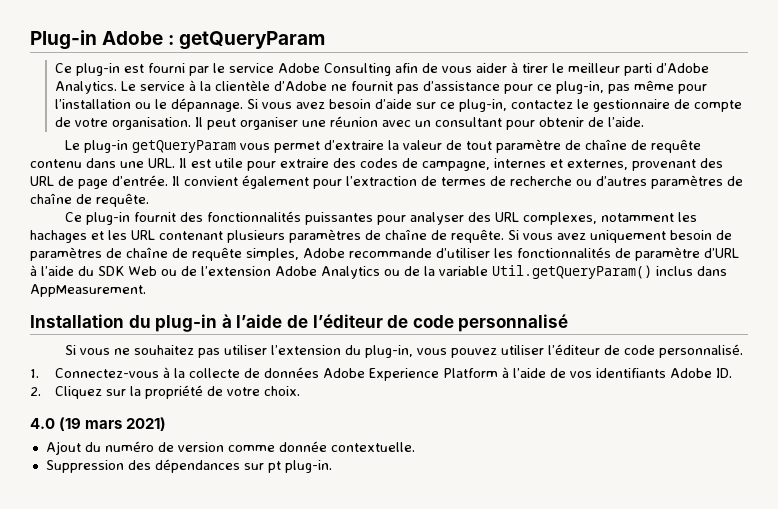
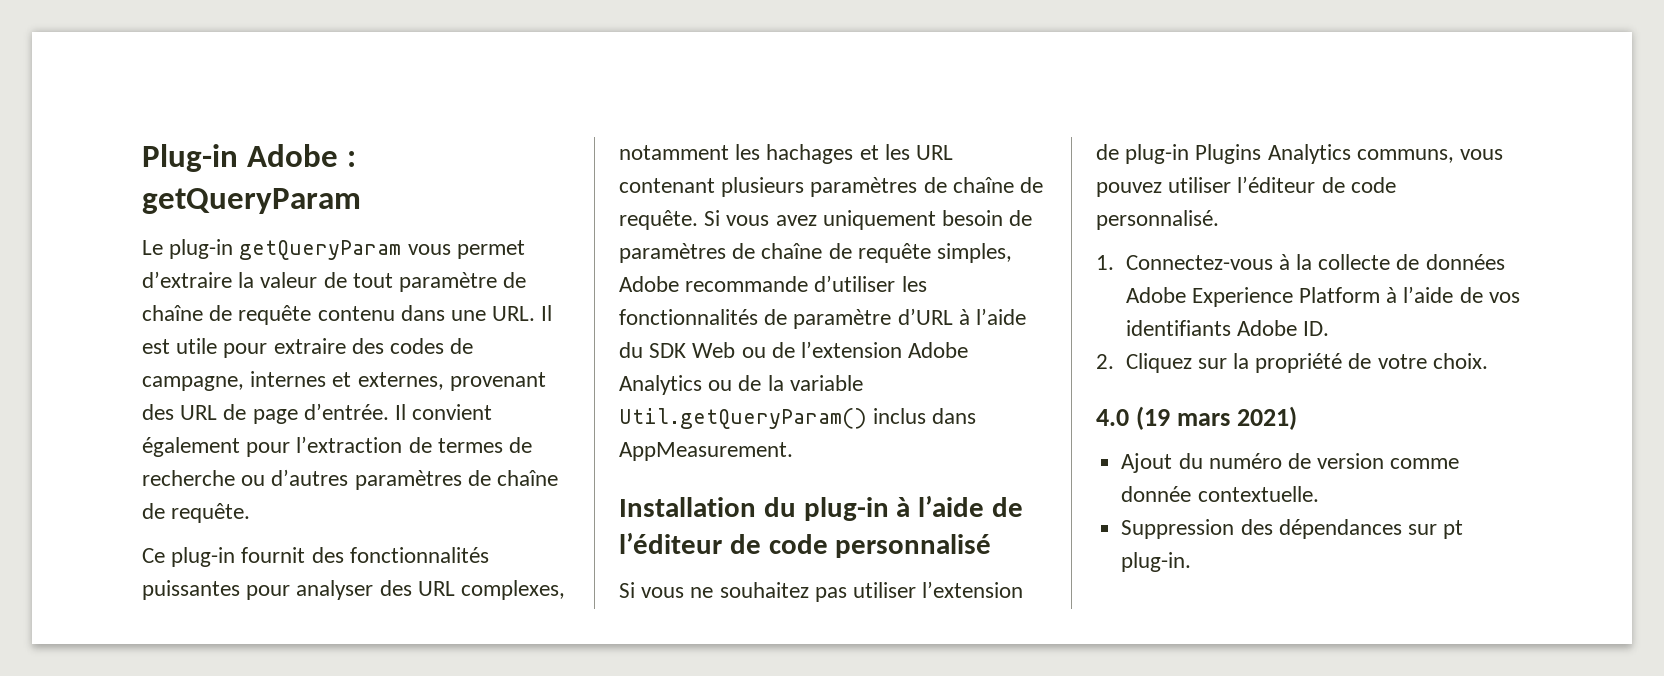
- Ce plug-in est fourni par le service Adobe Consulting afin de vous aider à tirer le meilleur parti d’Adobe Analytics. Le service à la clientèle d’Adobe ne fournit pas d’assistance pour ce plug-in, pas même pour l’installation ou le dépannage. Si vous avez besoin d’aide sur ce plug-in, contactez le gestionnaire de compte de votre organisation. Il peut organiser une réunion avec un consultant pour obtenir de l’aide.
- Si vous ne souhaitez pas utiliser l’extension du plug-in, vous pouvez utiliser l’éditeur de code personnalisé.
+ Si vous ne souhaitez pas utiliser l’extension de plug-in Plugins Analytics communs, vous pouvez utiliser l’éditeur de code personnalisé.

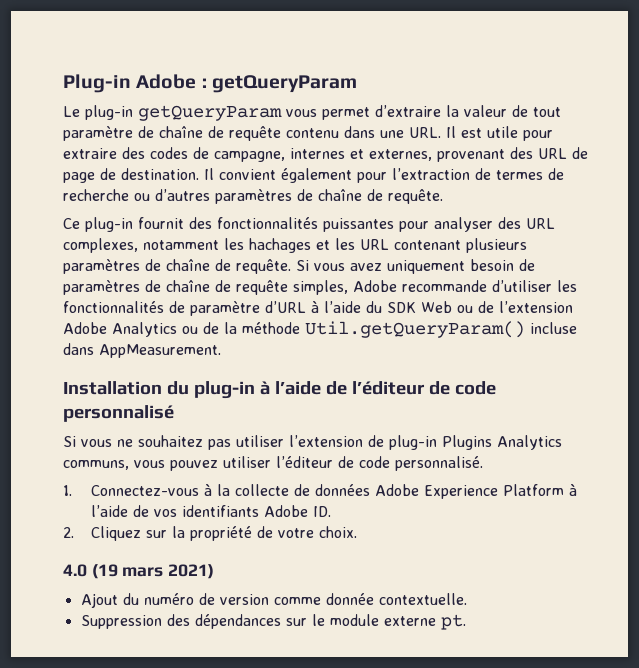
- Le plug-in getQueryParam vous permet d’extraire la valeur de tout paramètre de chaîne de requête contenu dans une URL. Il est utile pour extraire des codes de campagne, internes et externes, provenant des URL de page d’entrée.
+ Le plug-in getQueryParam vous permet d’extraire la valeur de tout paramètre de chaîne de requête contenu dans une URL. Il est utile pour extraire des codes de campagne, internes et externes, provenant des URL de page de destination.
- Si vous avez uniquement besoin de paramètres de chaîne de requête simples, Adobe recommande d’utiliser les fonctionnalités de paramètre d’URL à l’aide du SDK Web ou de l’extension Adobe Analytics ou de la variable Util.getQueryParam() inclus dans AppMeasurement.
+ Si vous avez uniquement besoin de paramètres de chaîne de requête simples, Adobe recommande d’utiliser les fonctionnalités de paramètre d’URL à l’aide du SDK Web ou de l’extension Adobe Analytics ou de la méthode Util.getQueryParam() incluse dans AppMeasurement.
- Suppression des dépendances sur pt plug-in.
+ Suppression des dépendances sur le module externe pt.

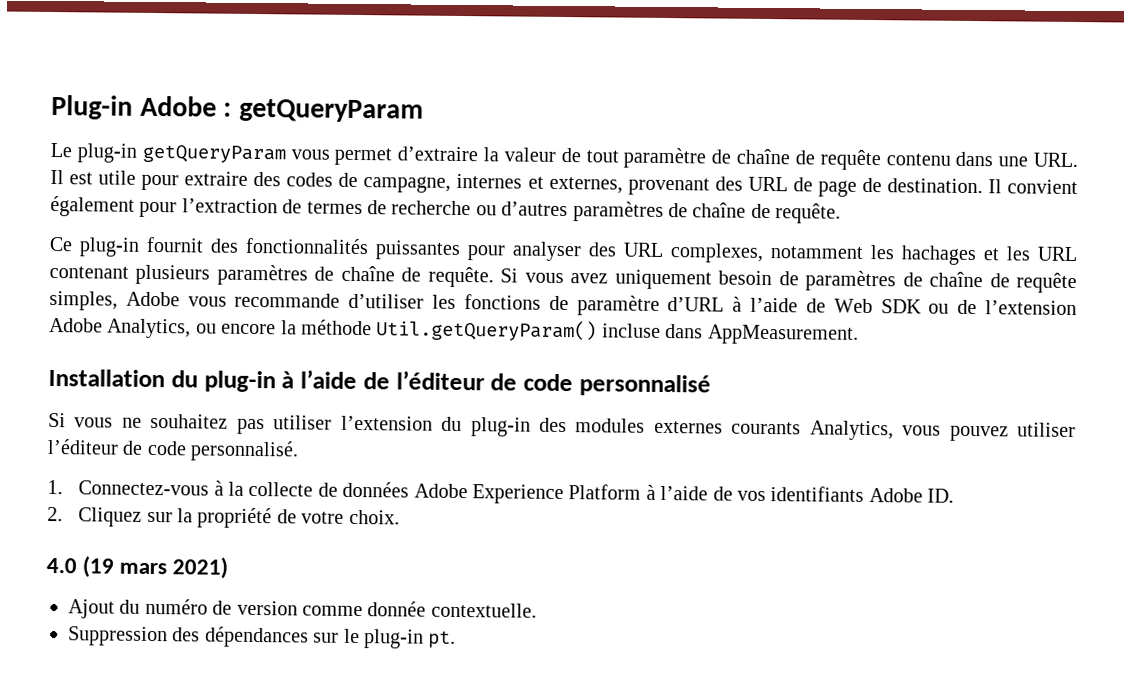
- Si vous avez uniquement besoin de paramètres de chaîne de requête simples, Adobe recommande d’utiliser les fonctionnalités de paramètre d’URL à l’aide du SDK Web ou de l’extension Adobe Analytics ou de la méthode Util.getQueryParam() incluse dans AppMeasurement.
+ Si vous avez uniquement besoin de paramètres de chaîne de requête simples, Adobe vous recommande d’utiliser les fonctions de paramètre d’URL à l’aide de Web SDK ou de l’extension Adobe Analytics, ou encore la méthode Util.getQueryParam() incluse dans AppMeasurement.
- Si vous ne souhaitez pas utiliser l’extension de plug-in Plugins Analytics communs, vous pouvez utiliser l’éditeur de code personnalisé.
+ Si vous ne souhaitez pas utiliser l’extension du plug-in des modules externes courants Analytics, vous pouvez utiliser l’éditeur de code personnalisé.
- Suppression des dépendances sur le module externe pt.
+ Suppression des dépendances sur le plug-in pt.

